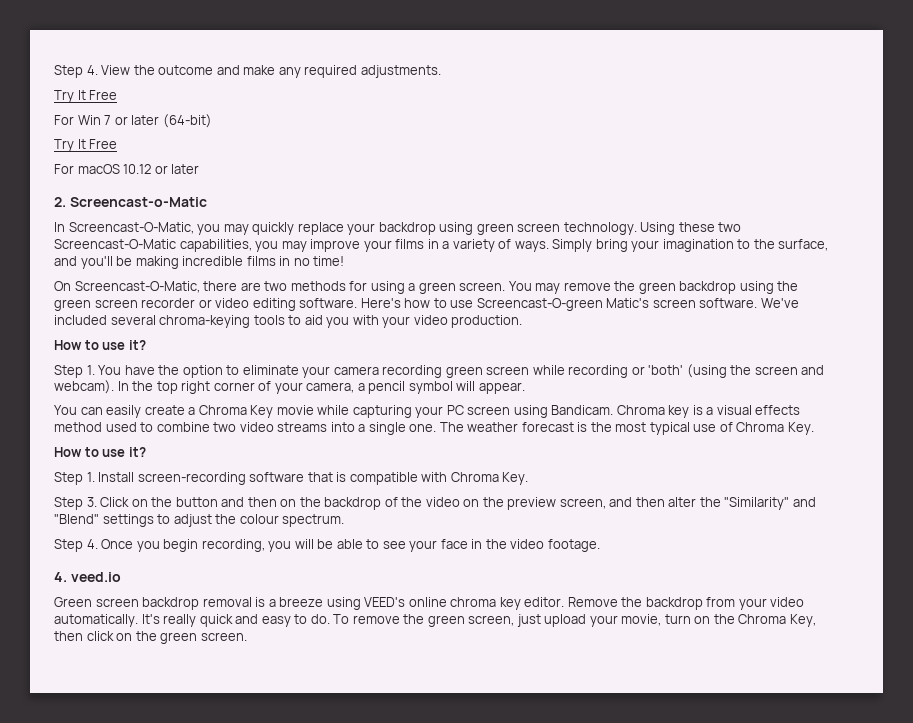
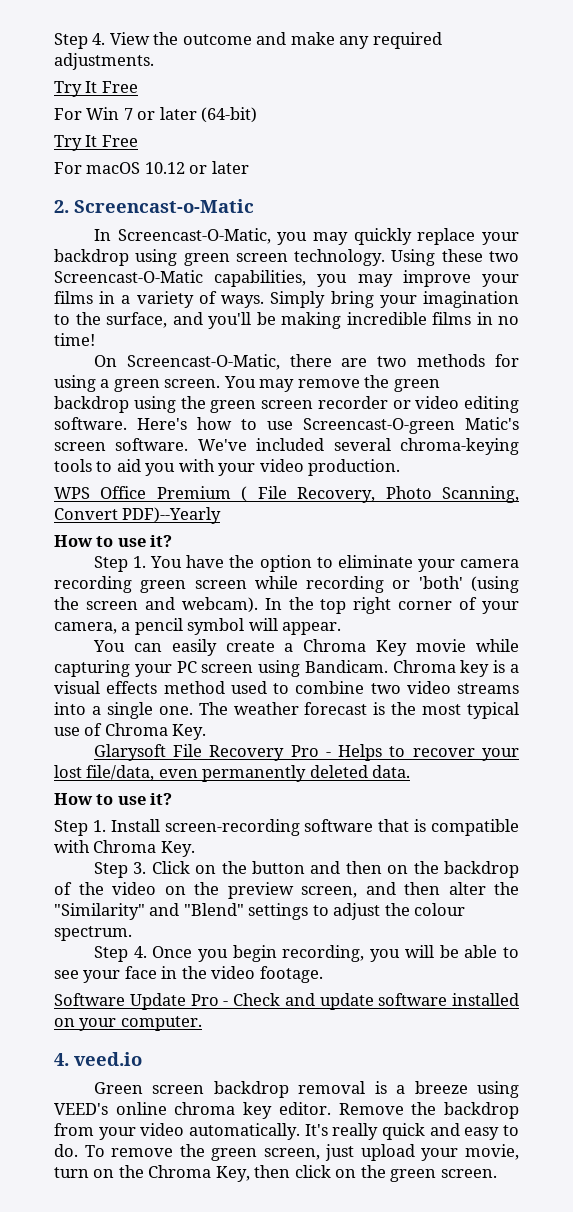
+ WPS Office Premium ( File Recovery, Photo Scanning, Convert PDF)--Yearly
+ Glarysoft File Recovery Pro - Helps to recover your lost file/data, even permanently deleted data.
+ Software Update Pro - Check and update software installed on your computer.

